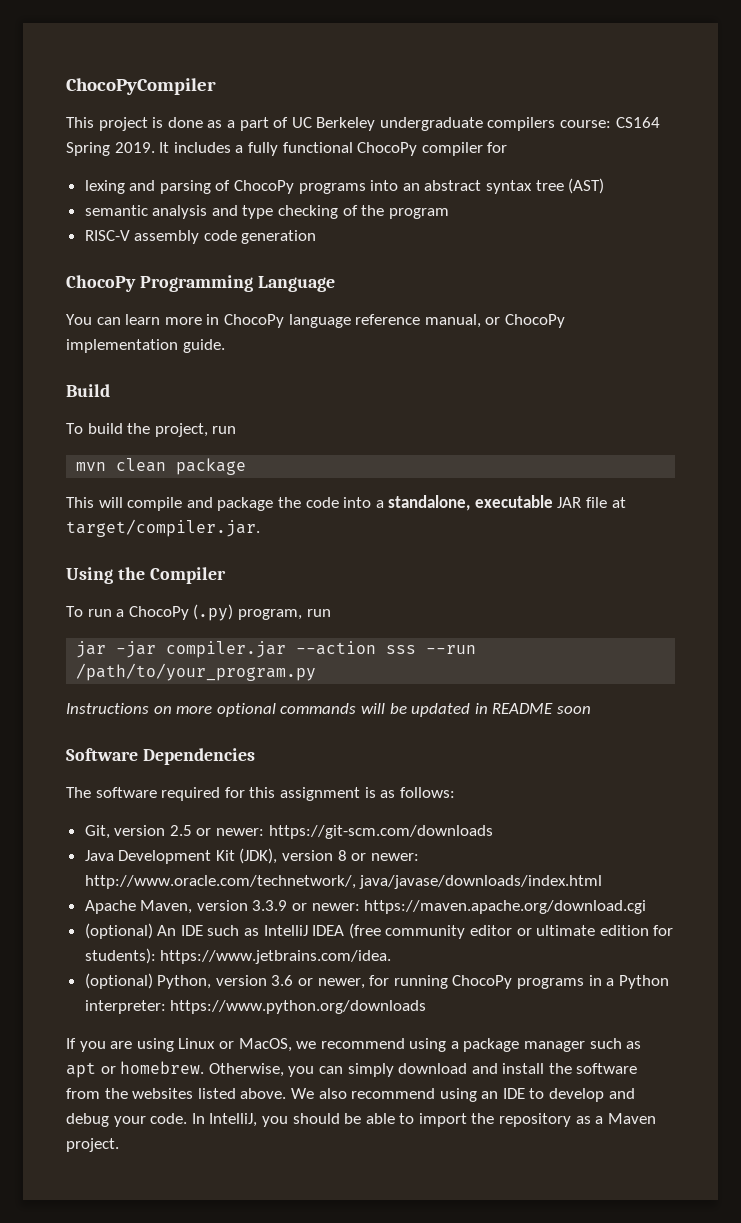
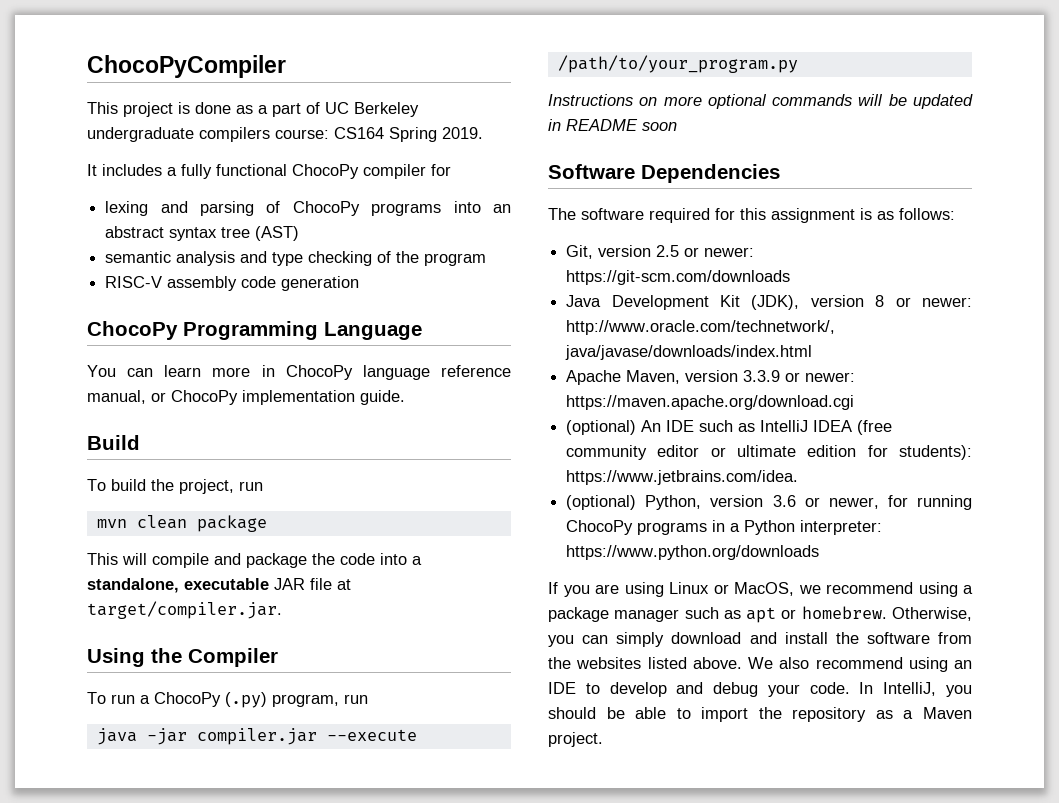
- This project is done as a part of UC Berkeley undergraduate compilers course: CS164 Spring 2019. It includes a fully functional ChocoPy compiler for
+ This project is done as a part of UC Berkeley undergraduate compilers course: CS164 Spring 2019.
+ It includes a fully functional ChocoPy compiler for
- jar -jar compiler.jar --action sss --run /path/to/your_program.py
+ java -jar compiler.jar --execute /path/to/your_program.py

